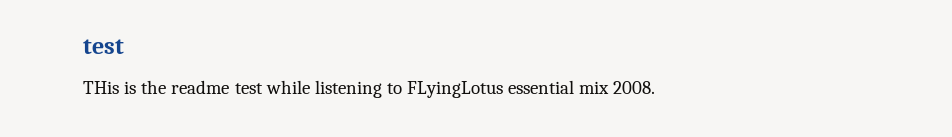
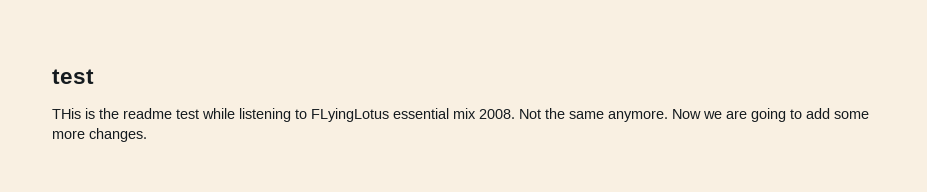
+ Not the same anymore. Now we are going to add some more changes.

